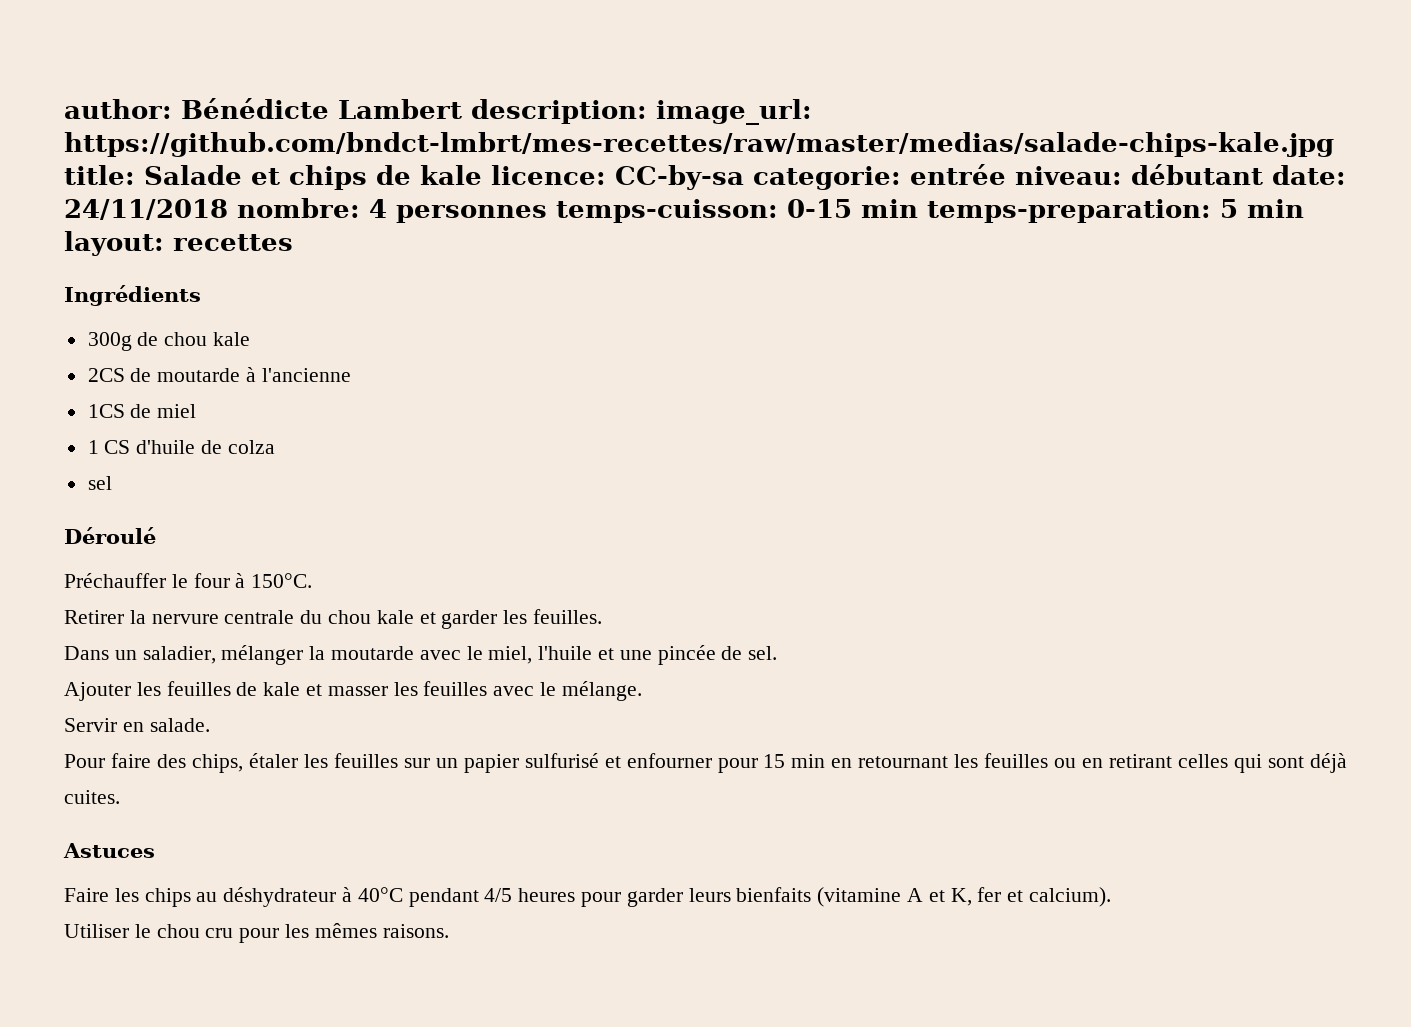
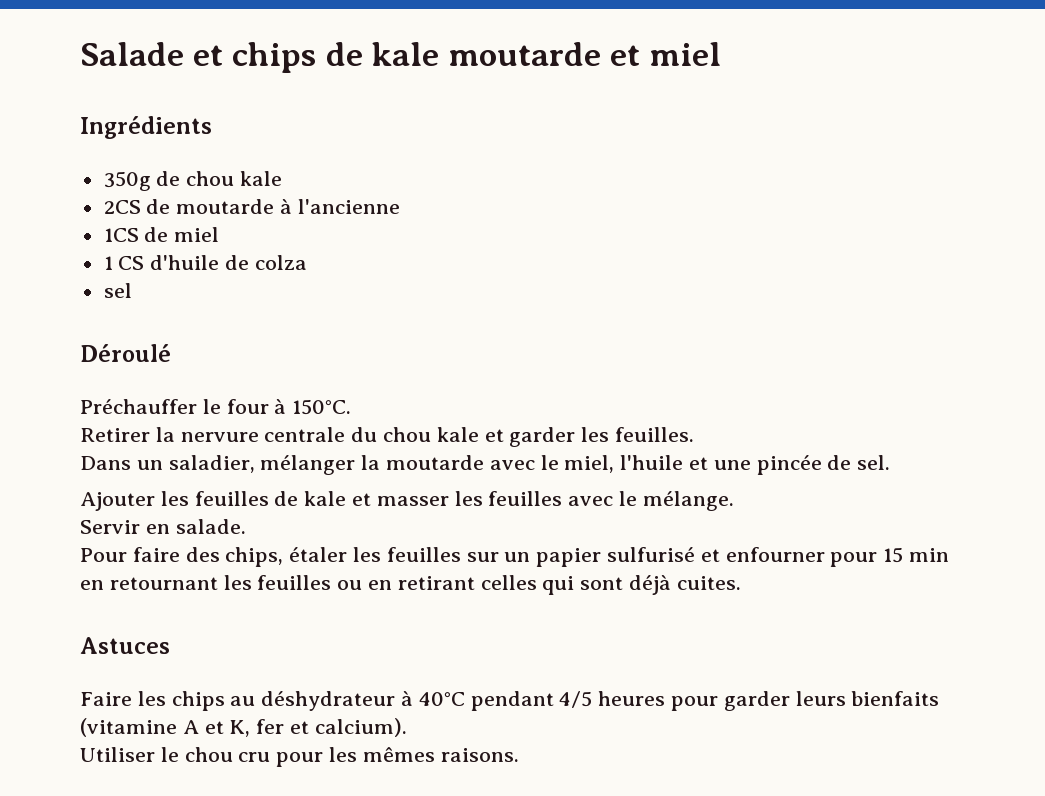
- author: Bénédicte Lambert description: image_url: https://github.com/bndct-lmbrt/mes-recettes/raw/master/medias/salade-chips-kale.jpg title: Salade et chips de kale licence: CC-by-sa categorie: entrée niveau: débutant date: 24/11/2018 nombre: 4 personnes temps-cuisson: 0-15 min temps-preparation: 5 min layout: recettes
+ Salade et chips de kale moutarde et miel
- 300g de chou kale
+ 350g de chou kale

